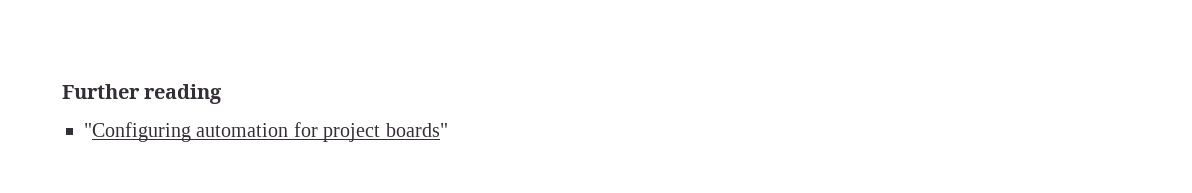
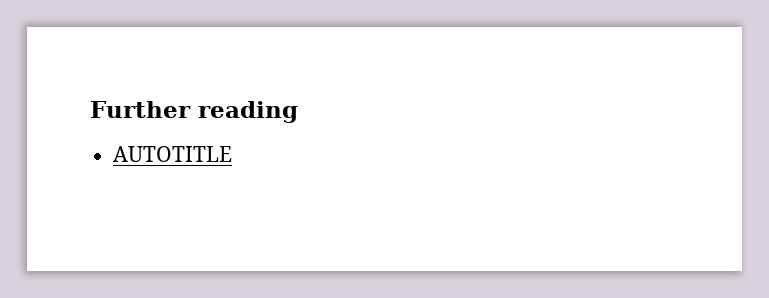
- "Configuring automation for project boards"
+ AUTOTITLE

